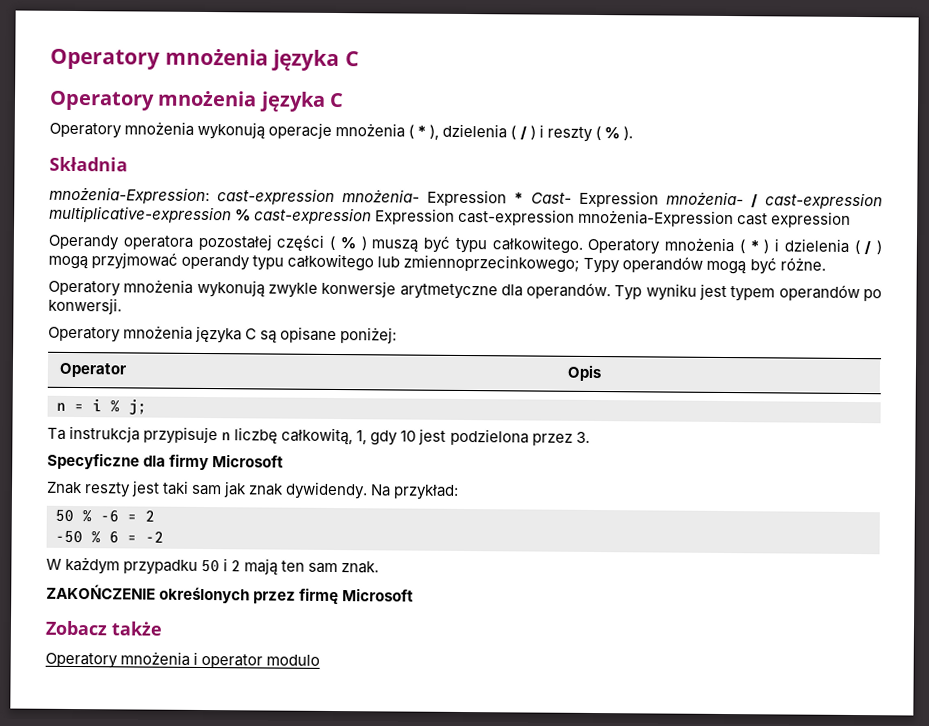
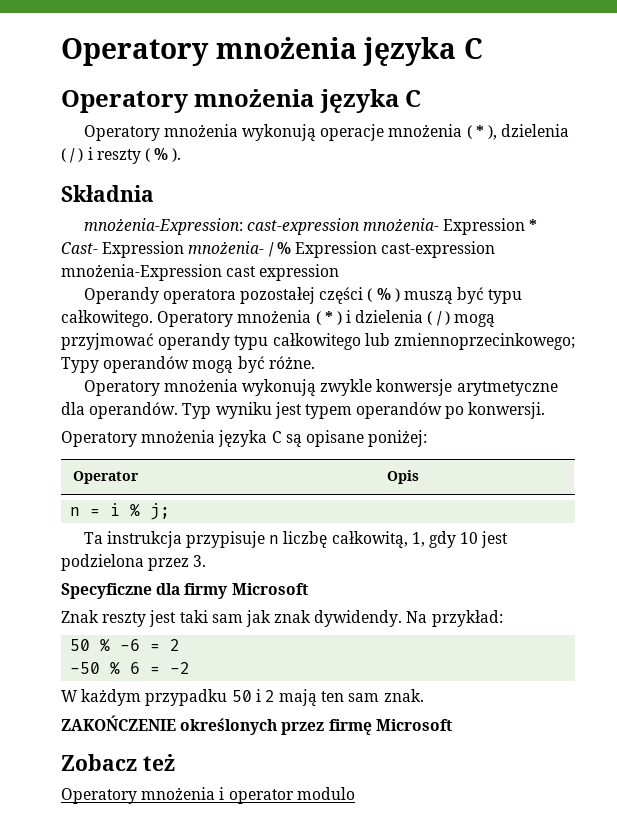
- mnożenia-Expression: cast-expression mnożenia- Expression * Cast- Expression mnożenia- / cast-expression multiplicative-expression % cast-expression Expression cast-expression mnożenia-Expression cast expression
+ mnożenia-Expression: cast-expression mnożenia- Expression * Cast- Expression mnożenia- / % Expression cast-expression mnożenia-Expression cast expression
- Zobacz także
+ Zobacz też

